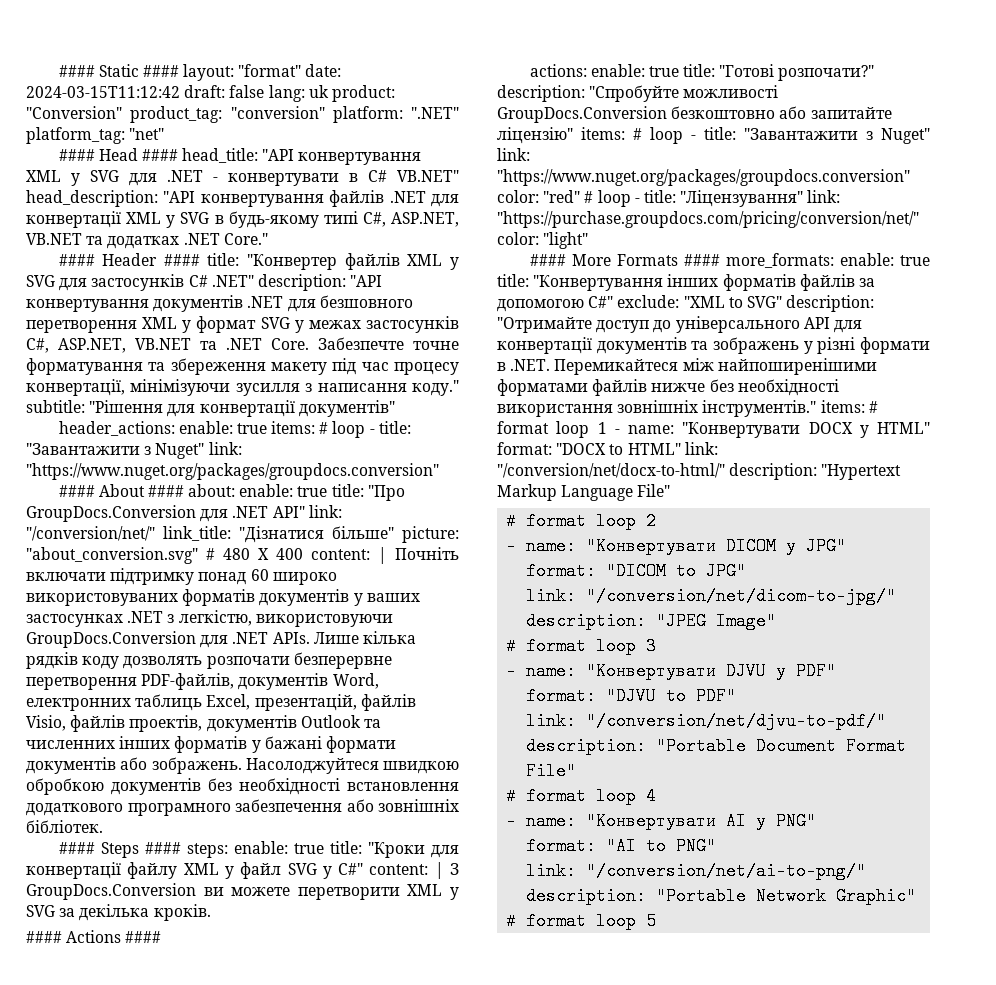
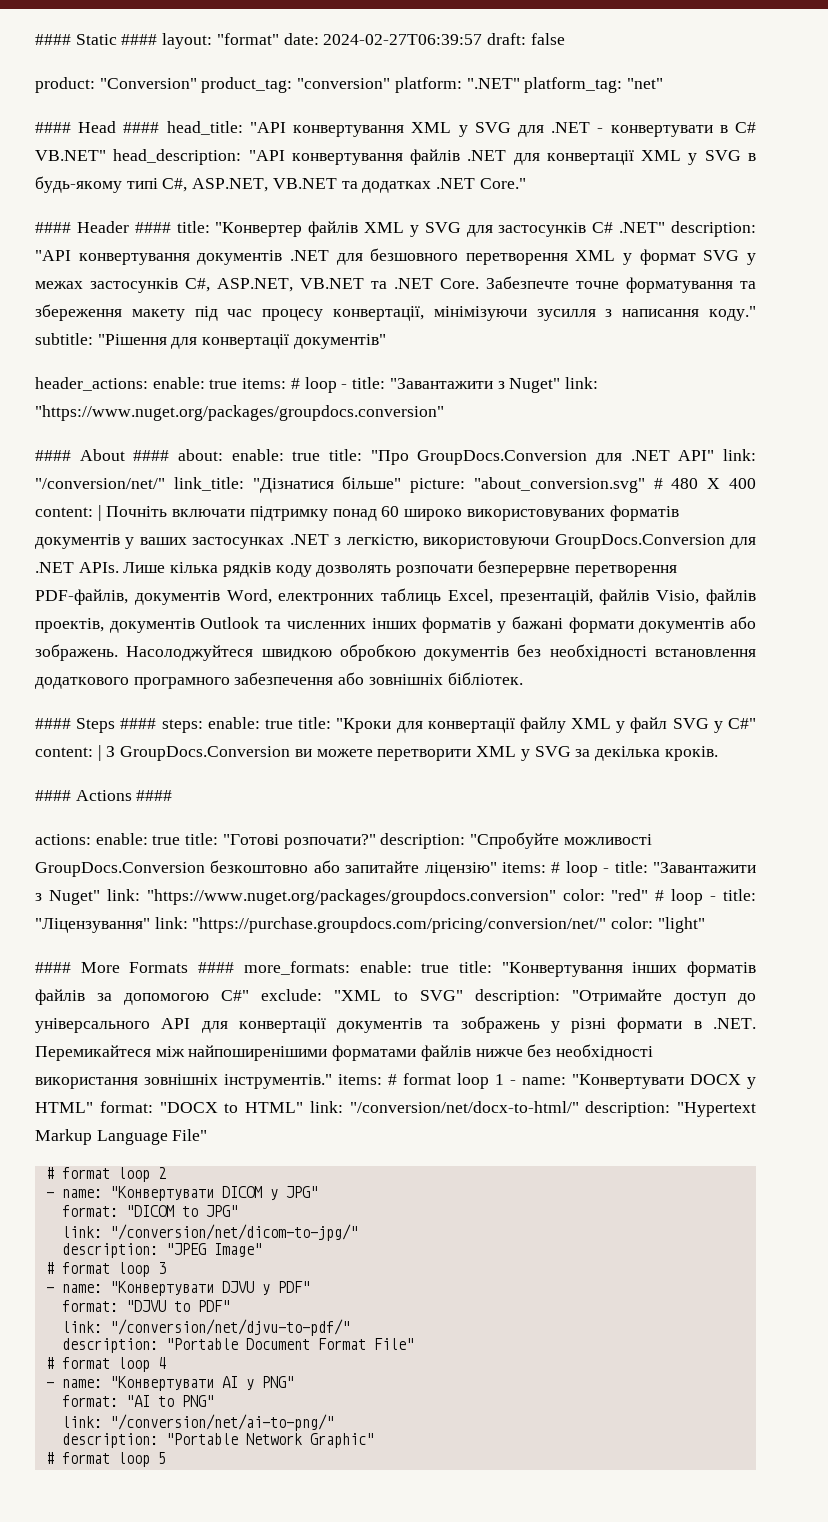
- #### Static #### layout: "format" date: 2024-03-15T11:12:42 draft: false lang: uk product: "Conversion" product_tag: "conversion" platform: ".NET" platform_tag: "net"
+ #### Static #### layout: "format" date: 2024-02-27T06:39:57 draft: false
+ product: "Conversion" product_tag: "conversion" platform: ".NET" platform_tag: "net"

